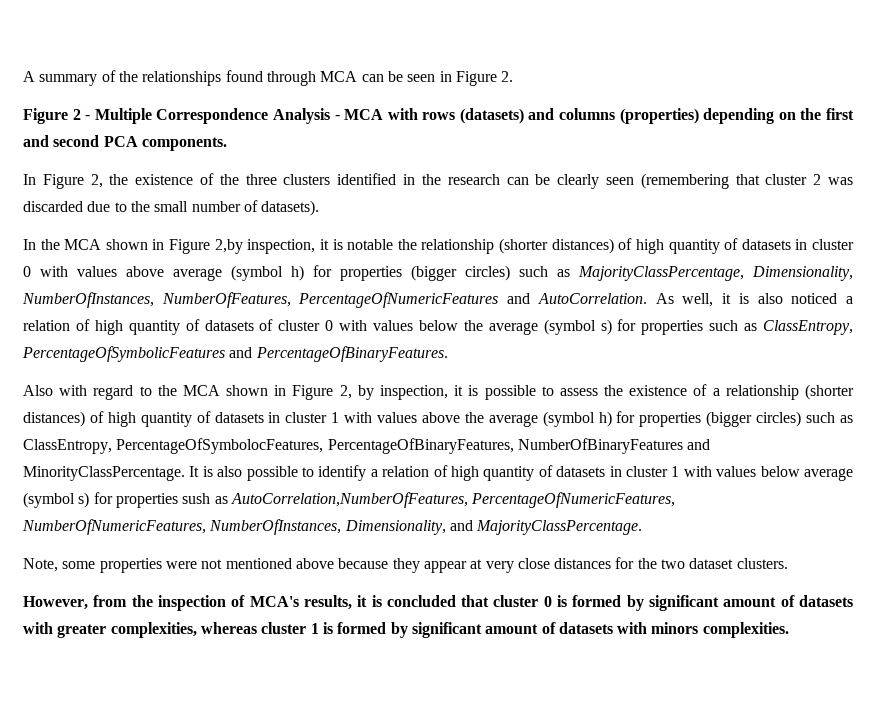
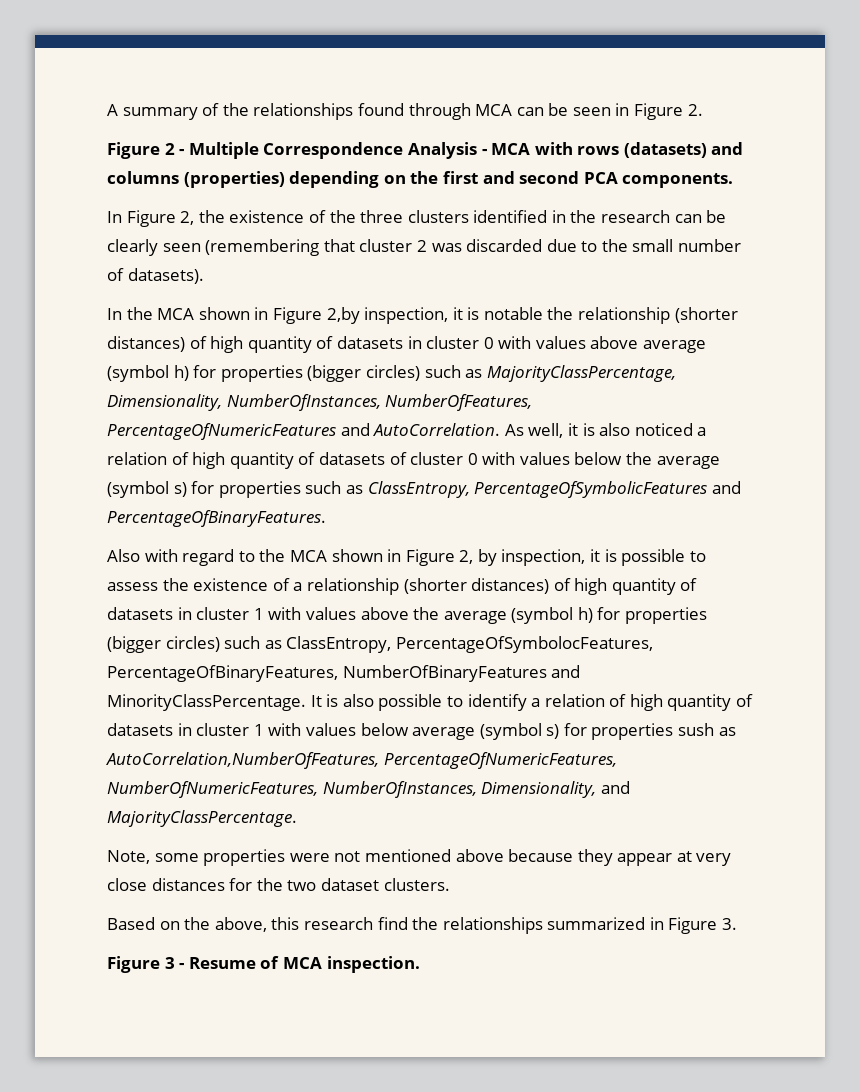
- However, from the inspection of MCA's results, it is concluded that cluster 0 is formed by significant amount of datasets with greater complexities, whereas cluster 1 is formed by significant amount of datasets with minors complexities.
+ Based on the above, this research find the relationships summarized in Figure 3.
+ Figure 3 - Resume of MCA inspection.

